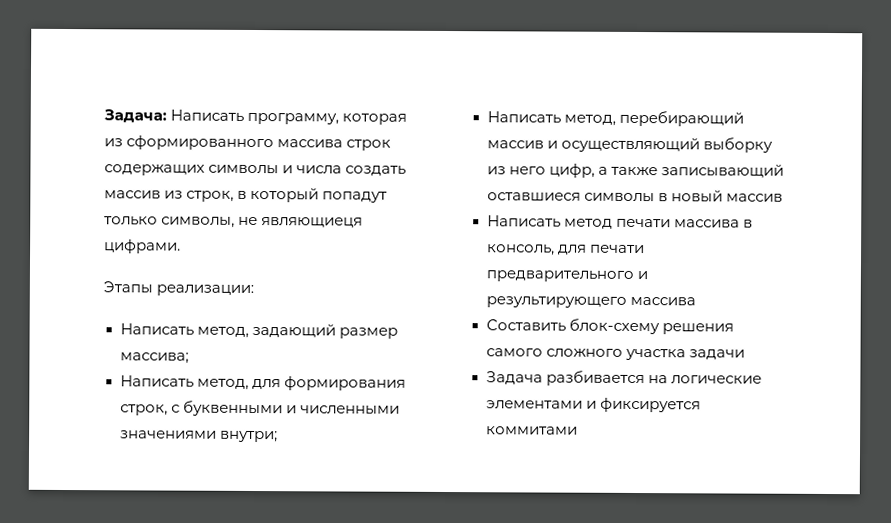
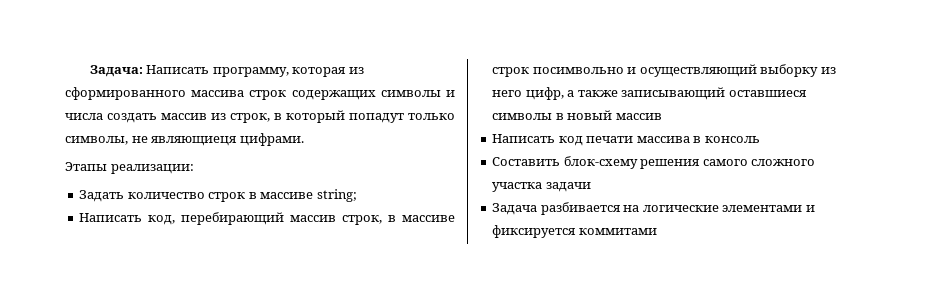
- Написать метод, задающий размер массива;
- Написать метод, для формирования строк, с буквенными и численными значениями внутри;
- Написать метод, перебирающий массив и осуществляющий выборку из него цифр, а также записывающий оставшиеся символы в новый массив
+ Задать количество строк в массиве string;
+ Написать код, перебирающий массив строк, в массиве строк посимвольно и осуществляющий выборку из него цифр, а также записывающий оставшиеся символы в новый массив
- Написать метод печати массива в консоль, для печати предварительного и результирующего массива
+ Написать код печати массива в консоль

